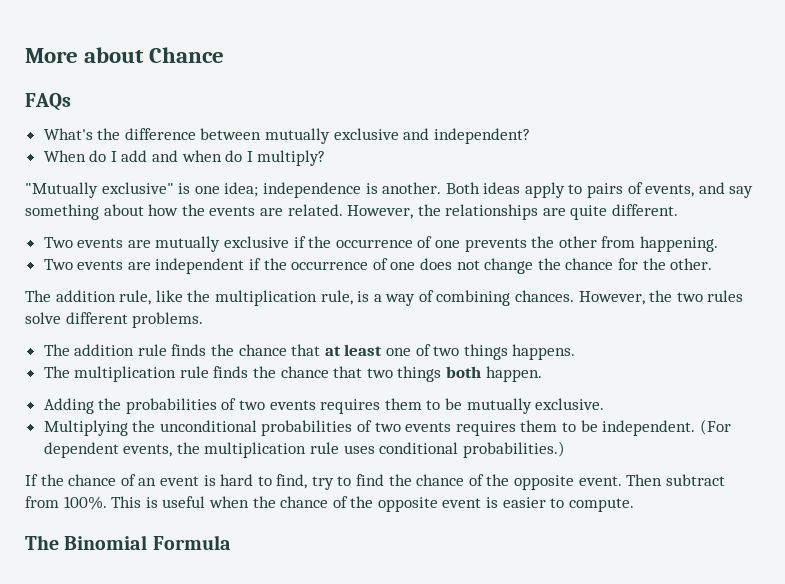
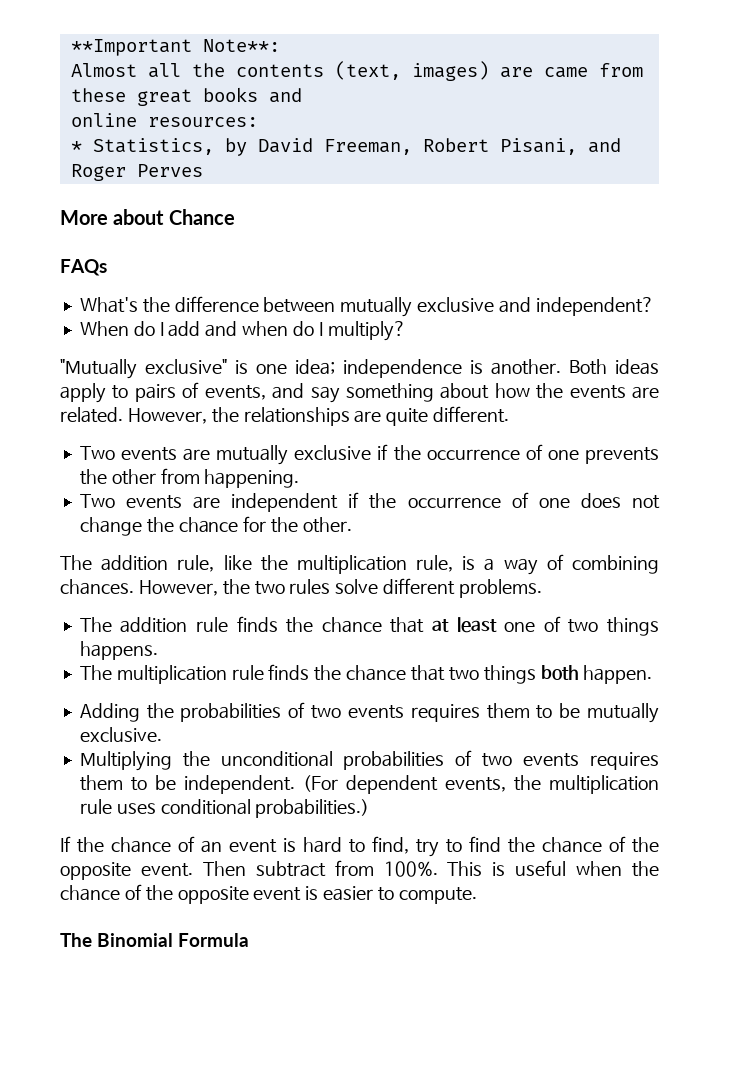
+ **Important Note**:
+ Almost all the contents (text, images) are came from these great books and
+ online resources:
+ * Statistics, by David Freeman, Robert Pisani, and Roger Perves

